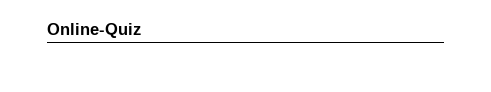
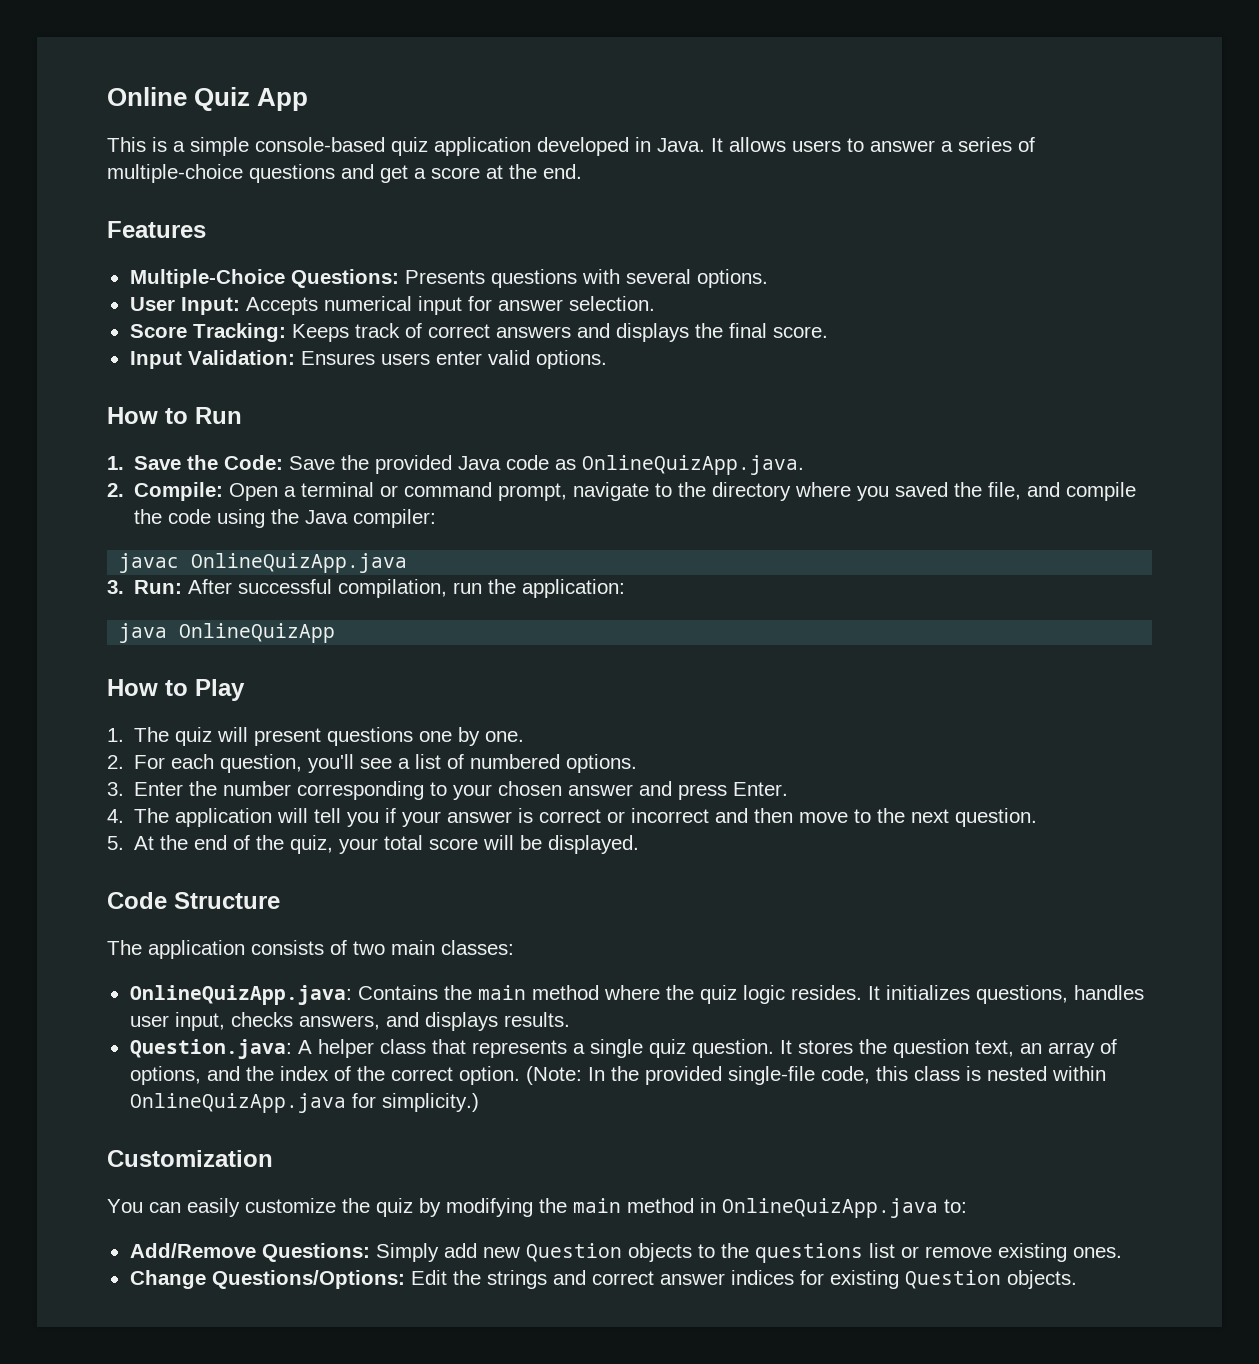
- Online-Quiz
+ Online Quiz App
+ This is a simple console-based quiz application developed in Java. It allows users to answer a series of multiple-choice questions and get a score at the end.
+ Features
+ Multiple-Choice Questions: Presents questions with several options.
+ User Input: Accepts numerical input for answer selection.
+ Score Tracking: Keeps track of correct answers and displays the final score.
+ Input Validation: Ensures users enter valid options.
+ How to Run
+ 1. Save the Code: Save the provided Java code as OnlineQuizApp.java.
+ 2. Compile: Open a terminal or command prompt, navigate to the directory where you saved the file, and compile the code using the Java compiler:
+ javac OnlineQuizApp.java
+ 3. Run: After successful compilation, run the application:
+ java OnlineQuizApp
+ How to Play
+ 1. The quiz will present questions one by one.
+ 2. For each question, you'll see a list of numbered options.
+ 3. Enter the number corresponding to your chosen answer and press Enter.
+ 4. The application will tell you if your answer is correct or incorrect and then move to the next question.
+ 5. At the end of the quiz, your total score will be displayed.
+ Code Structure
+ The application consists of two main classes:
+ OnlineQuizApp.java: Contains the main method where the quiz logic resides. It initializes questions, handles user input, checks answers, and displays results.
+ Question.java: A helper class that represents a single quiz question. It stores the question text, an array of options, and the index of the correct option. (Note: In the provided single-file code, this class is nested within OnlineQuizApp.java for simplicity.)
+ Customization
+ You can easily customize the quiz by modifying the main method in OnlineQuizApp.java to:
+ Add/Remove Questions: Simply add new Question objects to the questions list or remove existing ones.
+ Change Questions/Options: Edit the strings and correct answer indices for existing Question objects.

